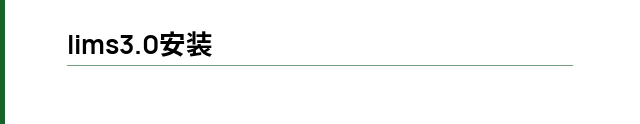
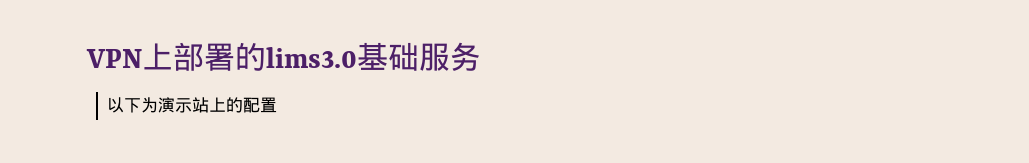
- lims3.0安装
+ VPN上部署的lims3.0基础服务
+ 以下为演示站上的配置

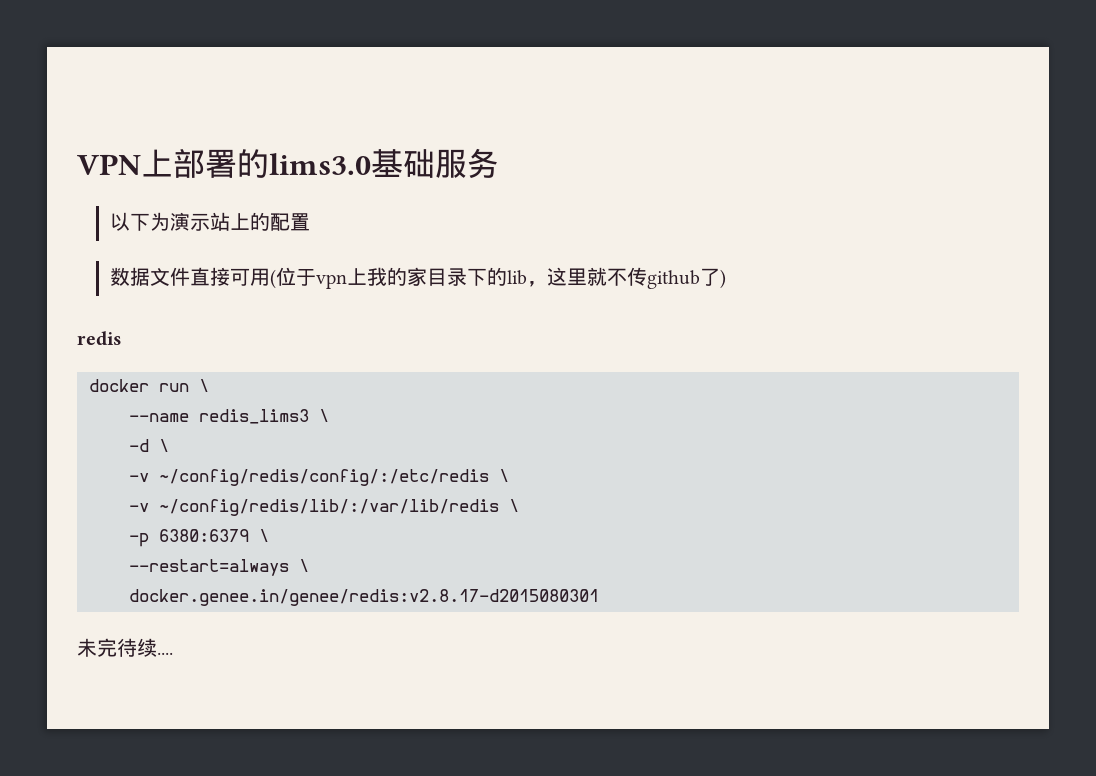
+ 数据文件直接可用(位于vpn上我的家目录下的lib，这里就不传github了)
+ redis
+ docker run \
+ --name redis_lims3 \
+ -d \
+ -v ~/config/redis/config/:/etc/redis \
+ -v ~/config/redis/lib/:/var/lib/redis \
+ -p 6380:6379 \
+ --restart=always \
+ docker.genee.in/genee/redis:v2.8.17-d2015080301
+ 未完待续....

